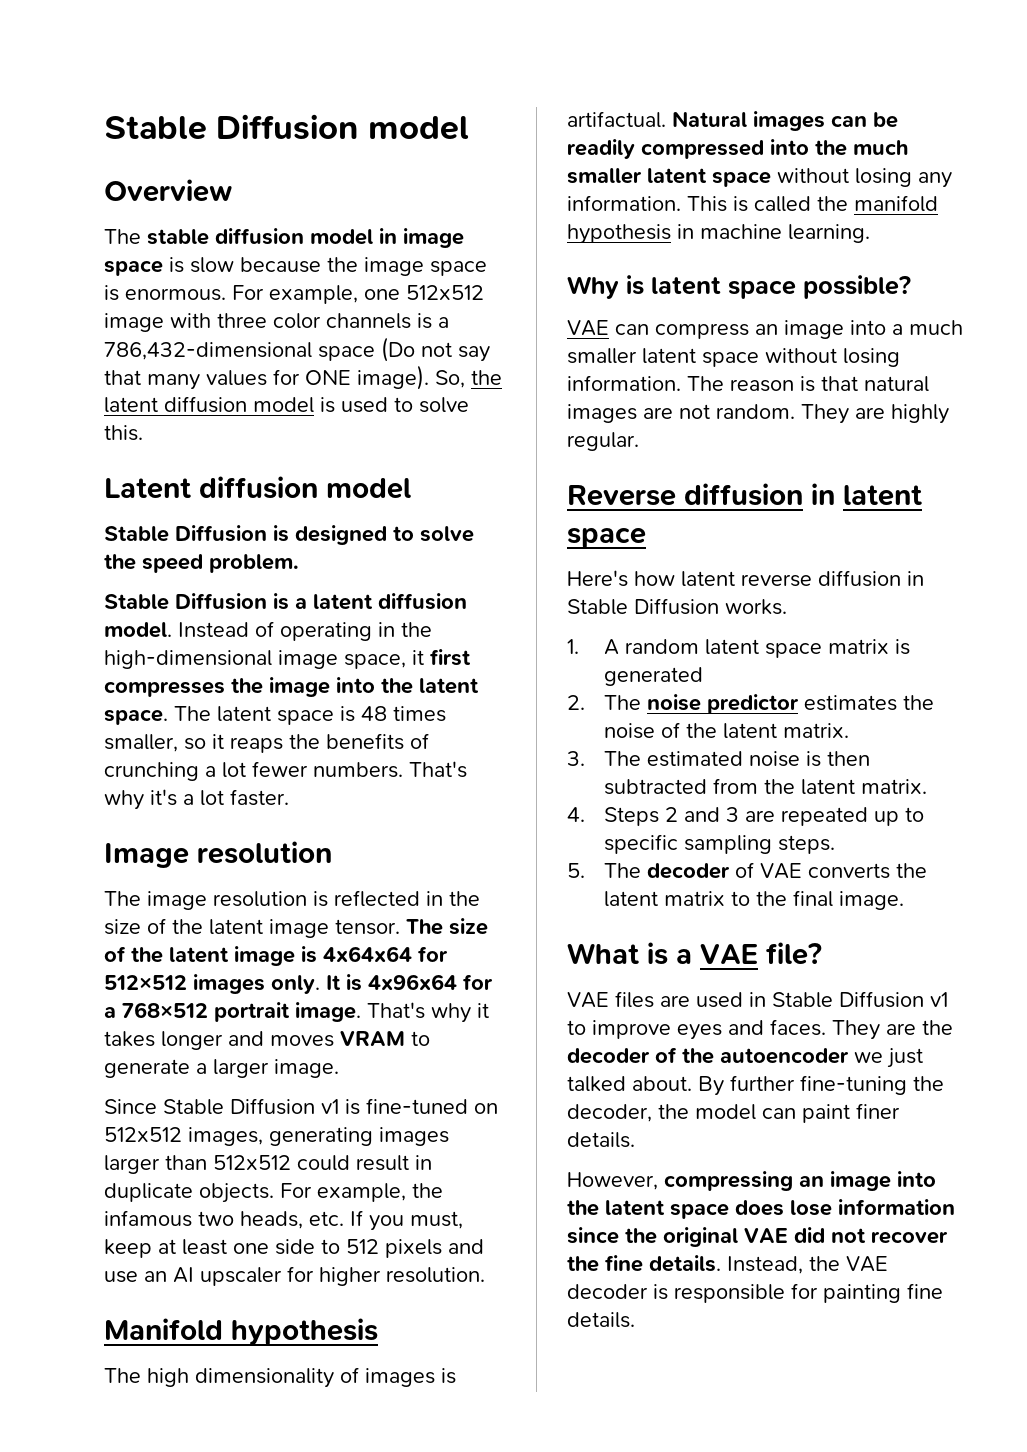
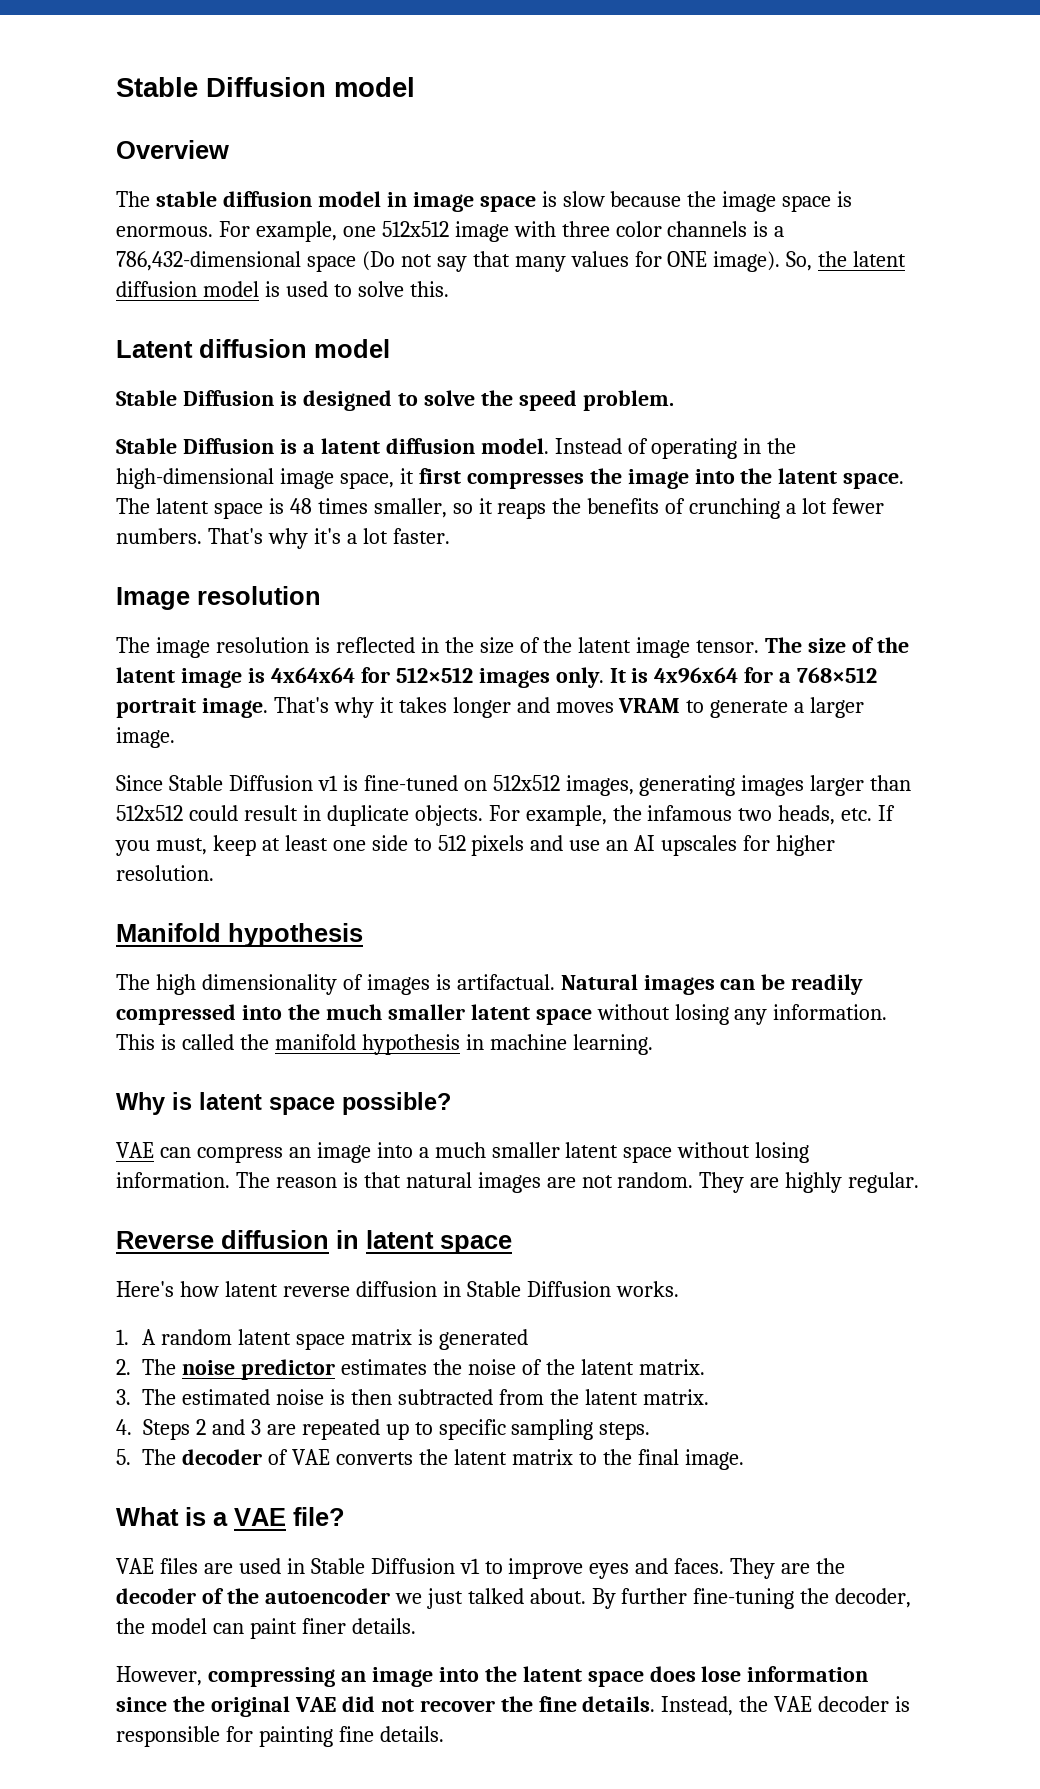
- For example, the infamous two heads, etc. If you must, keep at least one side to 512 pixels and use an AI upscaler for higher resolution.
+ For example, the infamous two heads, etc. If you must, keep at least one side to 512 pixels and use an AI upscales for higher resolution.

